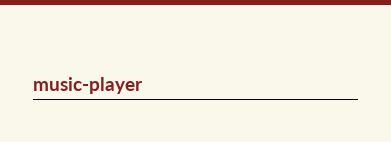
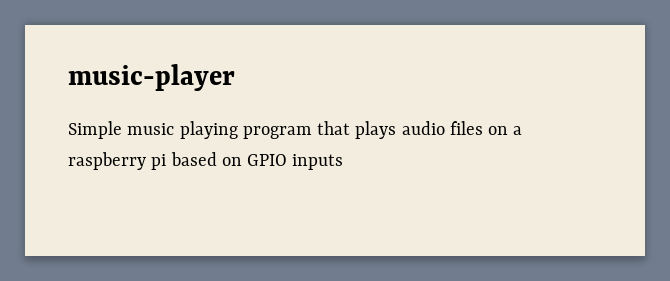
+ Simple music playing program that plays audio files on a raspberry pi based on GPIO inputs

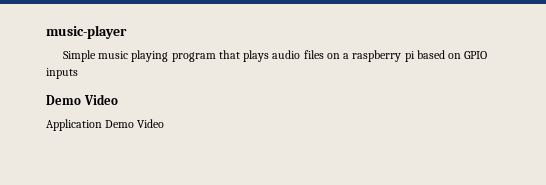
  Simple music playing program that plays audio files on a raspberry pi based on GPIO inputs
+ Demo Video
+ Application Demo Video

